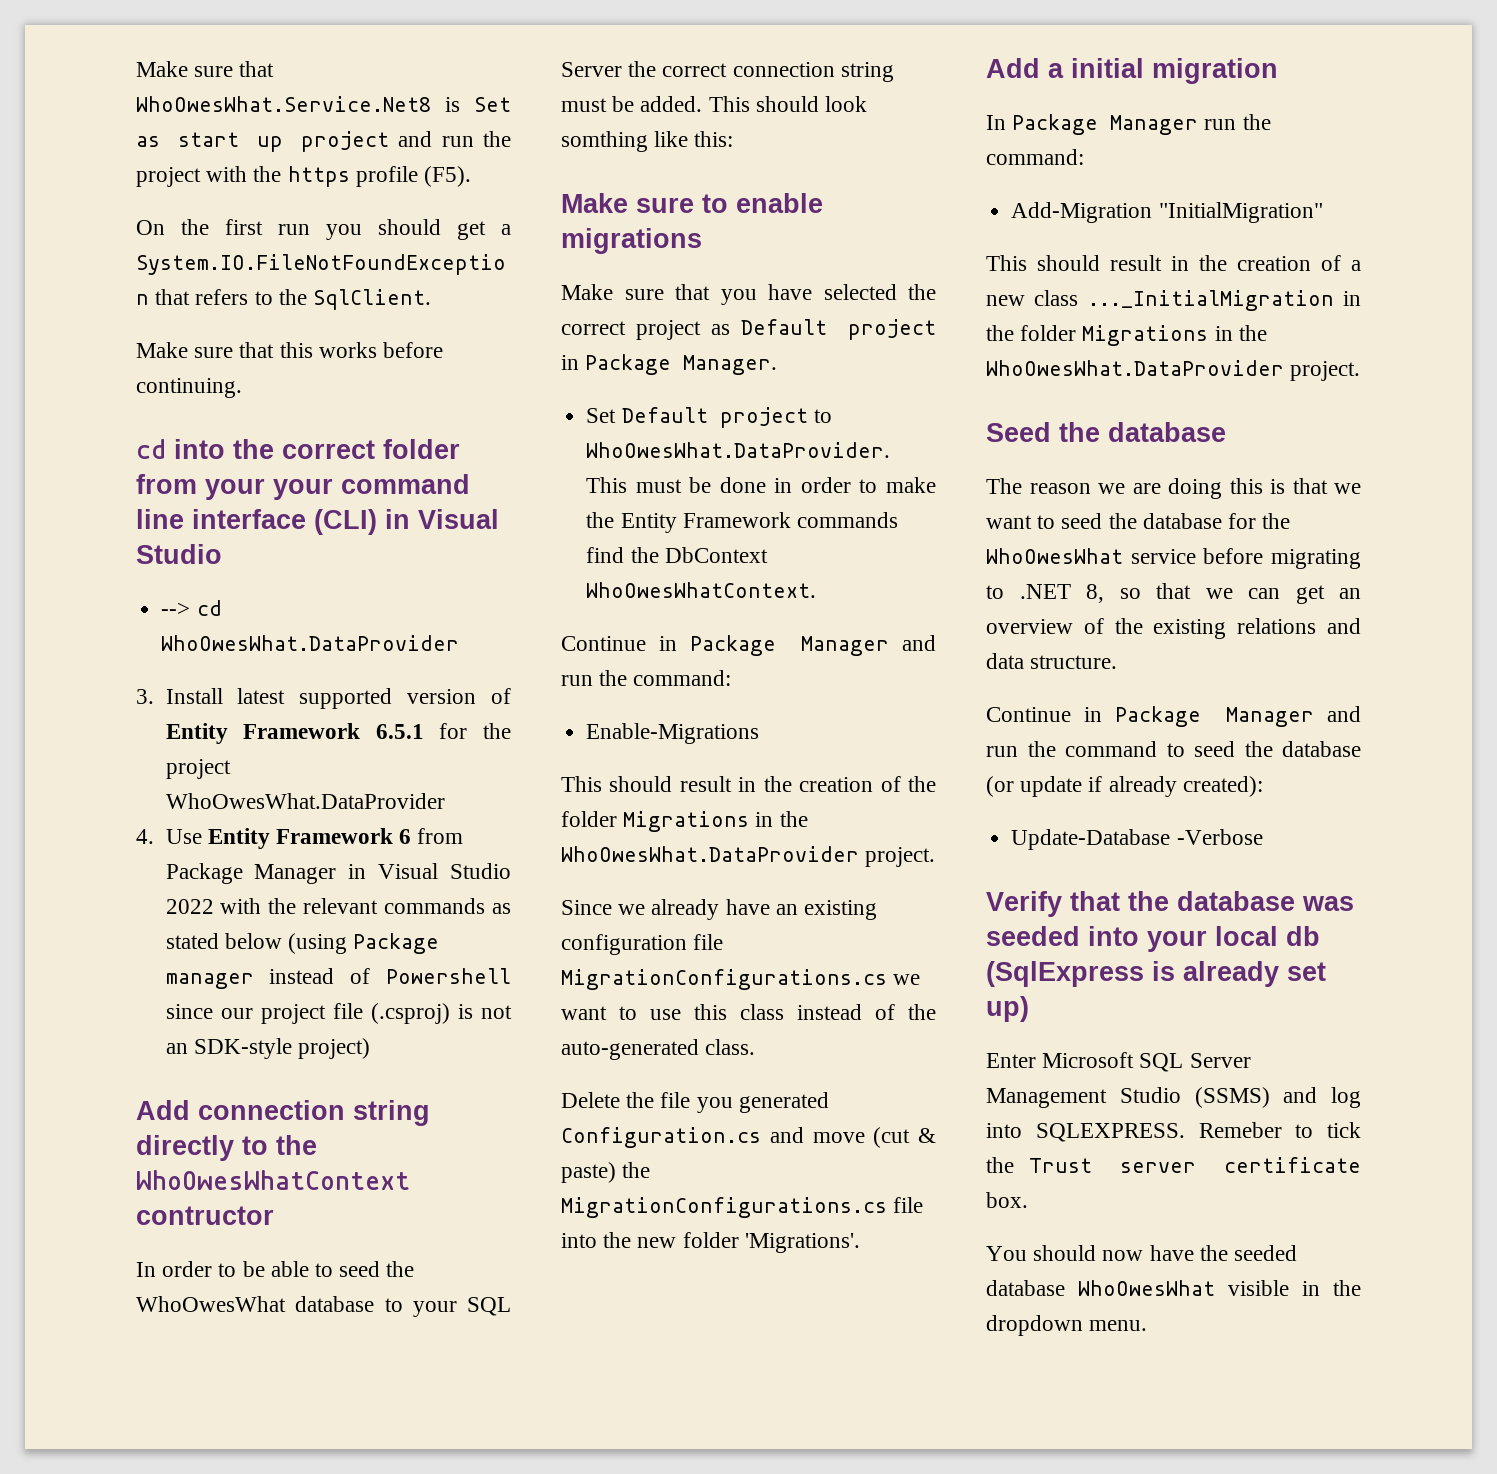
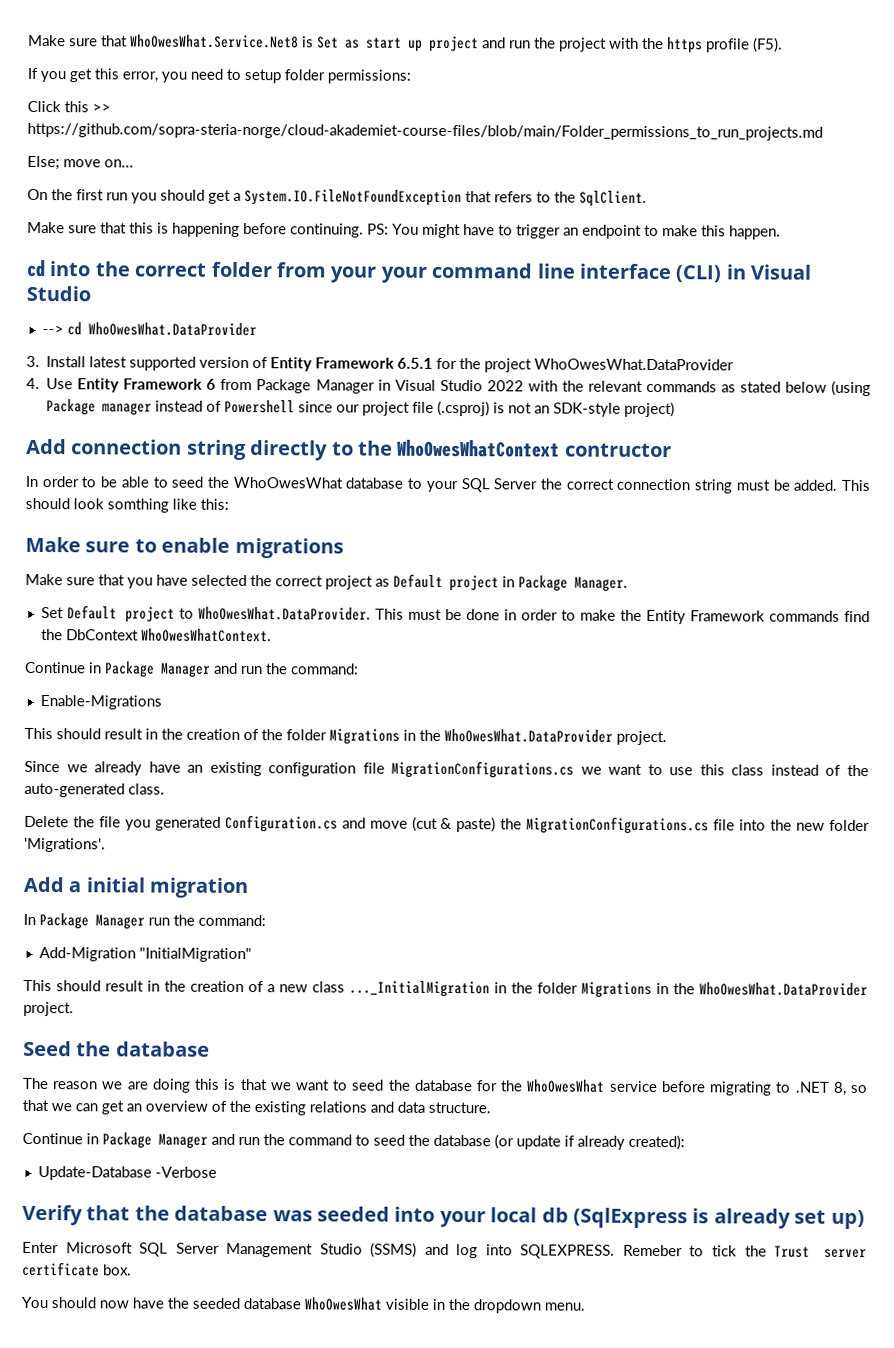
+ If you get this error, you need to setup folder permissions:
+ Click this >> https://github.com/sopra-steria-norge/cloud-akademiet-course-files/blob/main/Folder_permissions_to_run_projects.md
+ Else; move on...
- Make sure that this works before continuing.
+ Make sure that this is happening before continuing. PS: You might have to trigger an endpoint to make this happen.

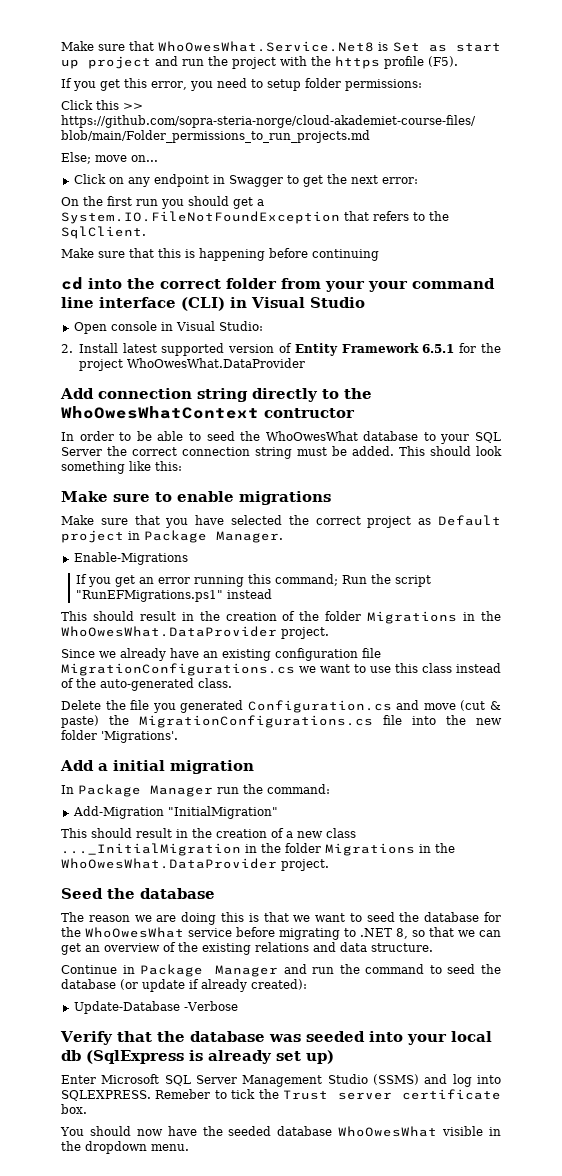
+ Click on any endpoint in Swagger to get the next error:
- Make sure that this is happening before continuing. PS: You might have to trigger an endpoint to make this happen.
+ Make sure that this is happening before continuing
- --> cd WhoOwesWhat.DataProvider
- 3. Install latest supported version of Entity Framework 6.5.1 for the project WhoOwesWhat.DataProvider
+ Open console in Visual Studio:
+ 2. Install latest supported version of Entity Framework 6.5.1 for the project WhoOwesWhat.DataProvider
- 4. Use Entity Framework 6 from Package Manager in Visual Studio 2022 with the relevant commands as stated below (using Package manager instead of Powershell since our project file (.csproj) is not an SDK-style project)
- This should look somthing like this:
+ This should look something like this:
- Set Default project to WhoOwesWhat.DataProvider. This must be done in order to make the Entity Framework commands find the DbContext WhoOwesWhatContext.
- Continue in Package Manager and run the command:
  Enable-Migrations
+ If you get an error running this command; Run the script "RunEFMigrations.ps1" instead

